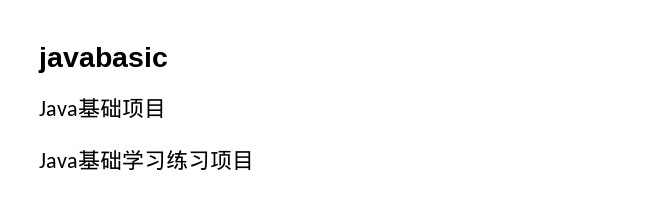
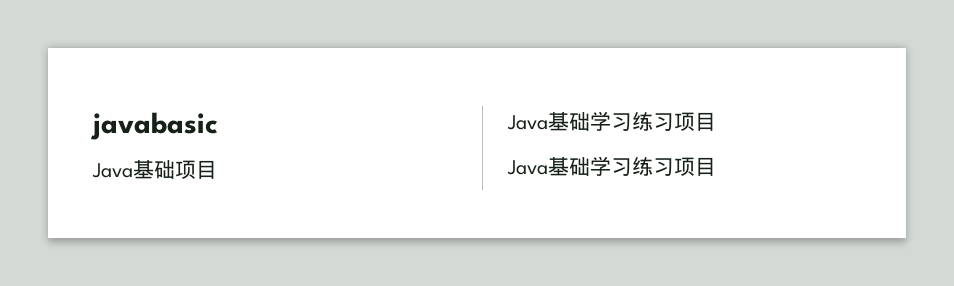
  Java基础项目
+ Java基础学习练习项目

